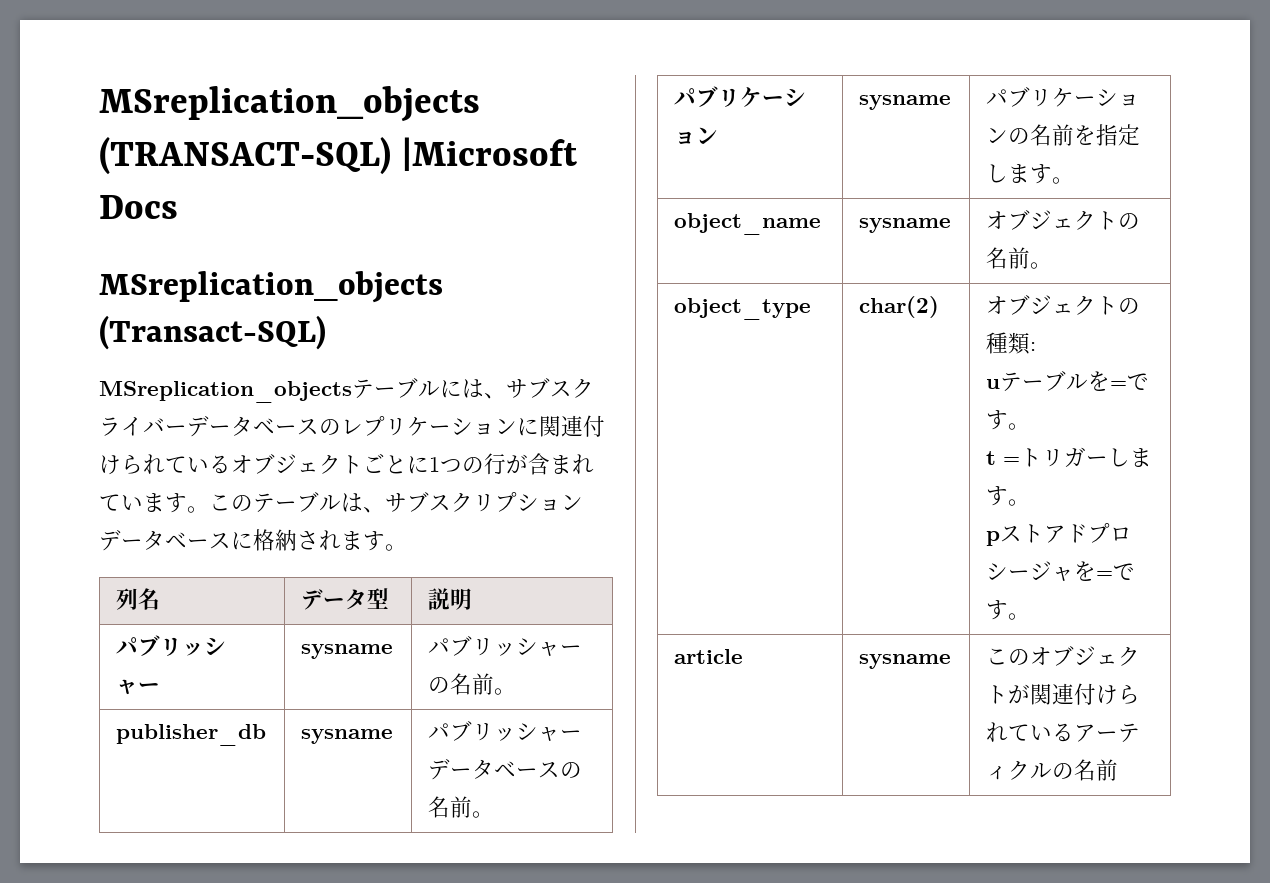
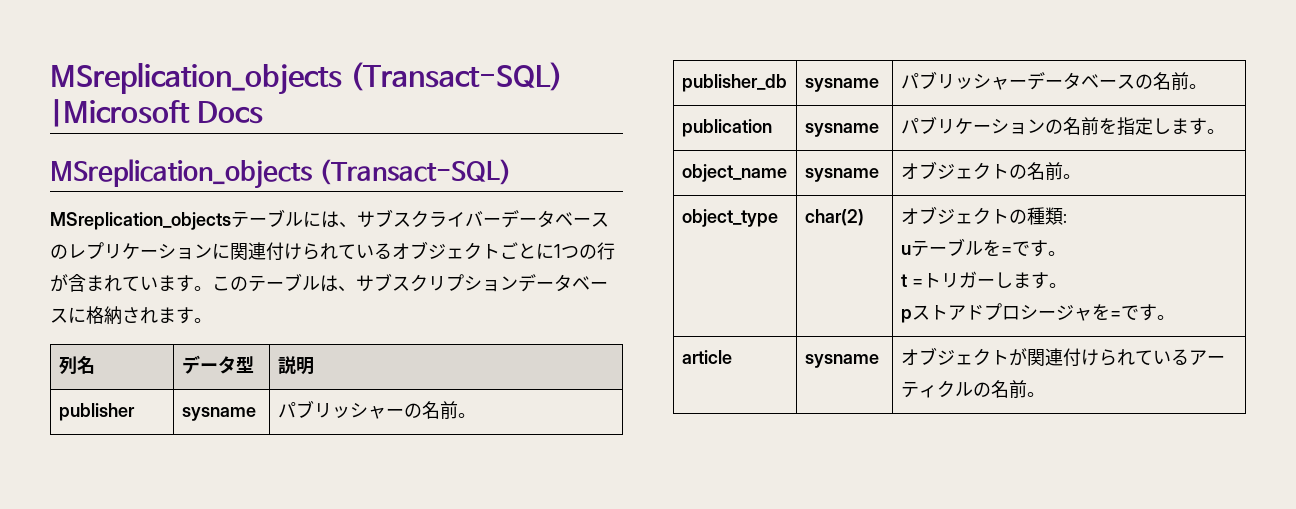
- MSreplication_objects (TRANSACT-SQL) |Microsoft Docs
+ MSreplication_objects (Transact-SQL) |Microsoft Docs
- パブリッシャー | sysname | パブリッシャーの名前。
+ publisher | sysname | パブリッシャーの名前。
- パブリケーション | sysname | パブリケーションの名前を指定します。
+ publication | sysname | パブリケーションの名前を指定します。
- article | sysname | このオブジェクトが関連付けられているアーティクルの名前
+ article | sysname | オブジェクトが関連付けられているアーティクルの名前。

